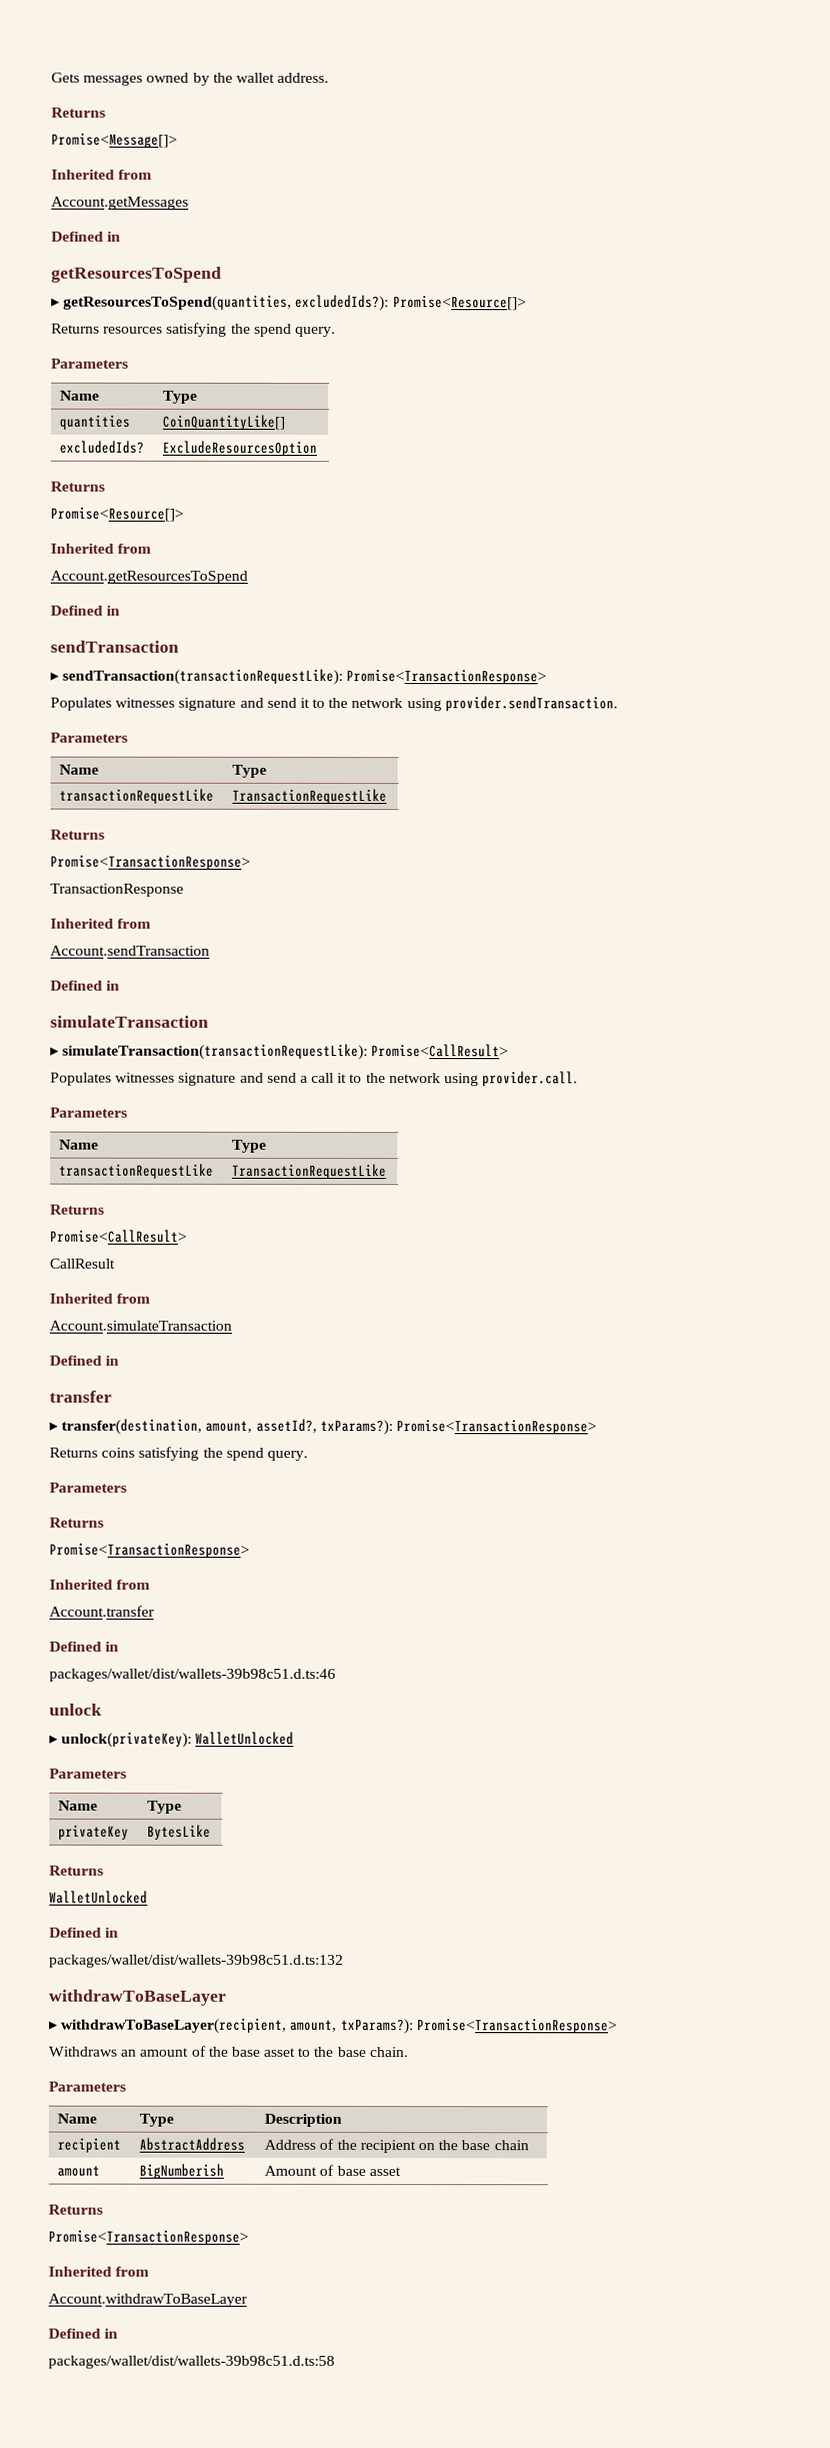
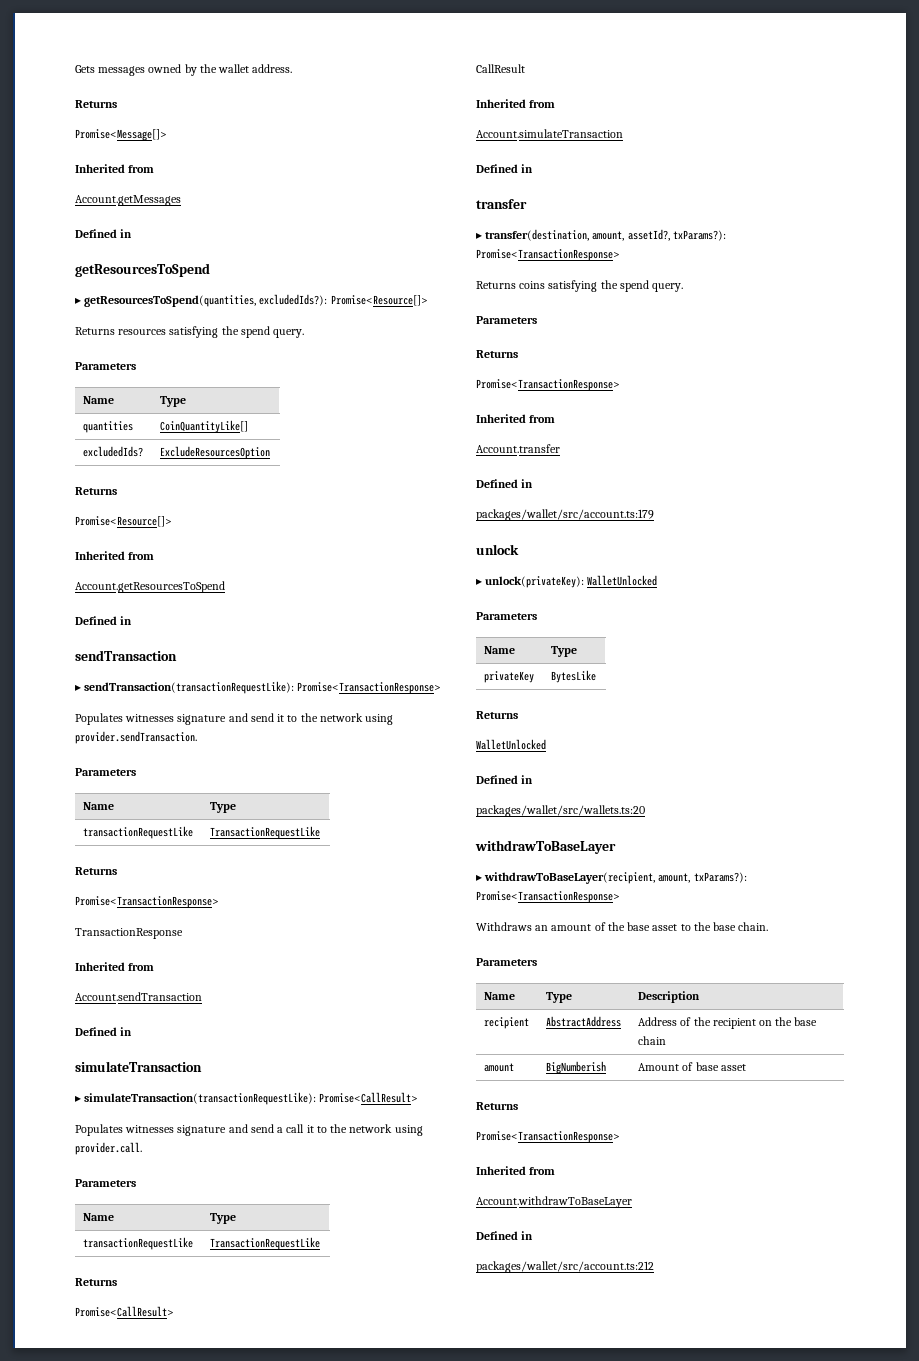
- packages/wallet/dist/wallets-39b98c51.d.ts:46
+ packages/wallet/src/account.ts:179
- packages/wallet/dist/wallets-39b98c51.d.ts:132
+ packages/wallet/src/wallets.ts:20
- packages/wallet/dist/wallets-39b98c51.d.ts:58
+ packages/wallet/src/account.ts:212

